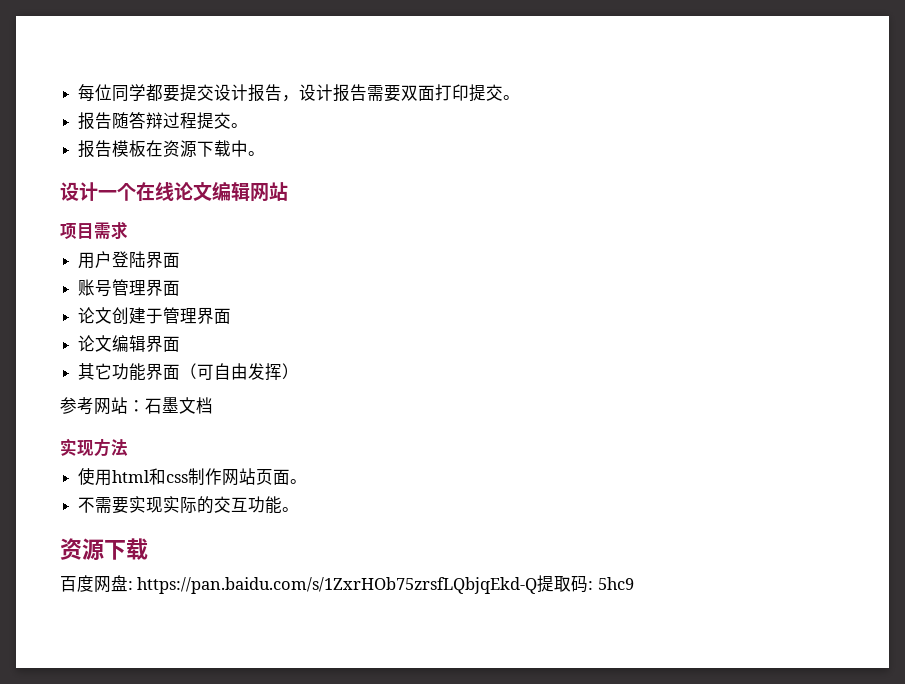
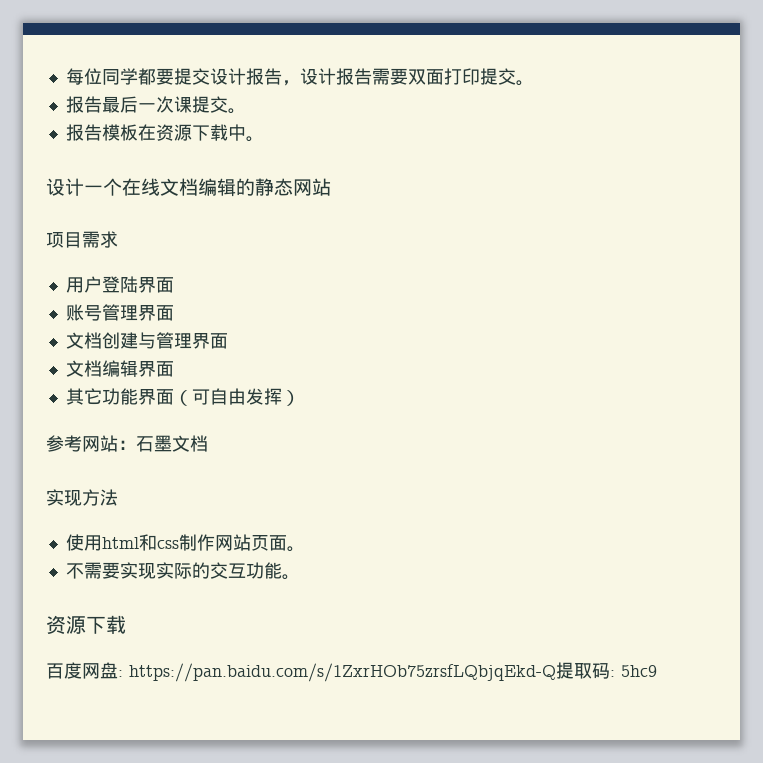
- 报告随答辩过程提交。
+ 报告最后一次课提交。
- 设计一个在线论文编辑网站
+ 设计一个在线文档编辑的静态网站
- 论文创建于管理界面
- 论文编辑界面
+ 文档创建与管理界面
+ 文档编辑界面

